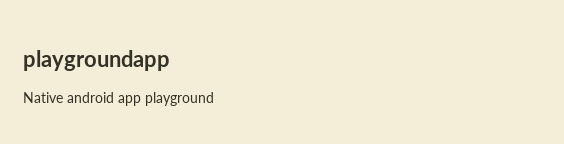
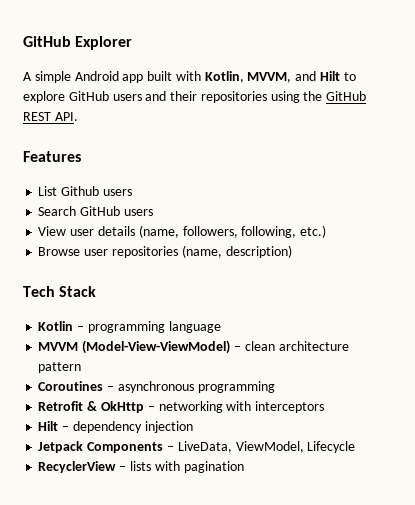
- playgroundapp
- Native android app playground
+ GitHub Explorer
+ A simple Android app built with Kotlin, MVVM, and Hilt to explore GitHub users and their repositories using the GitHub REST API.
+ Features
+ List Github users
+ Search GitHub users
+ View user details (name, followers, following, etc.)
+ Browse user repositories (name, description)
+ Tech Stack
+ Kotlin – programming language
+ MVVM (Model-View-ViewModel) – clean architecture pattern
+ Coroutines – asynchronous programming
+ Retrofit & OkHttp – networking with interceptors
+ Hilt – dependency injection
+ Jetpack Components – LiveData, ViewModel, Lifecycle
+ RecyclerView – lists with pagination

